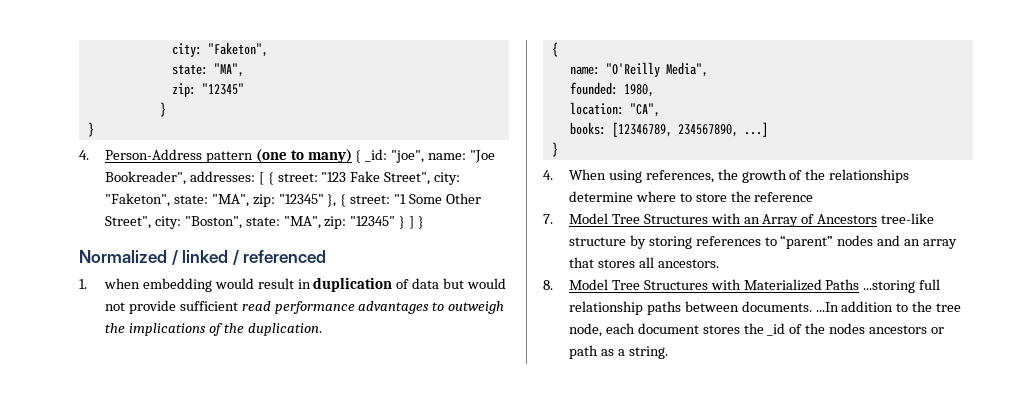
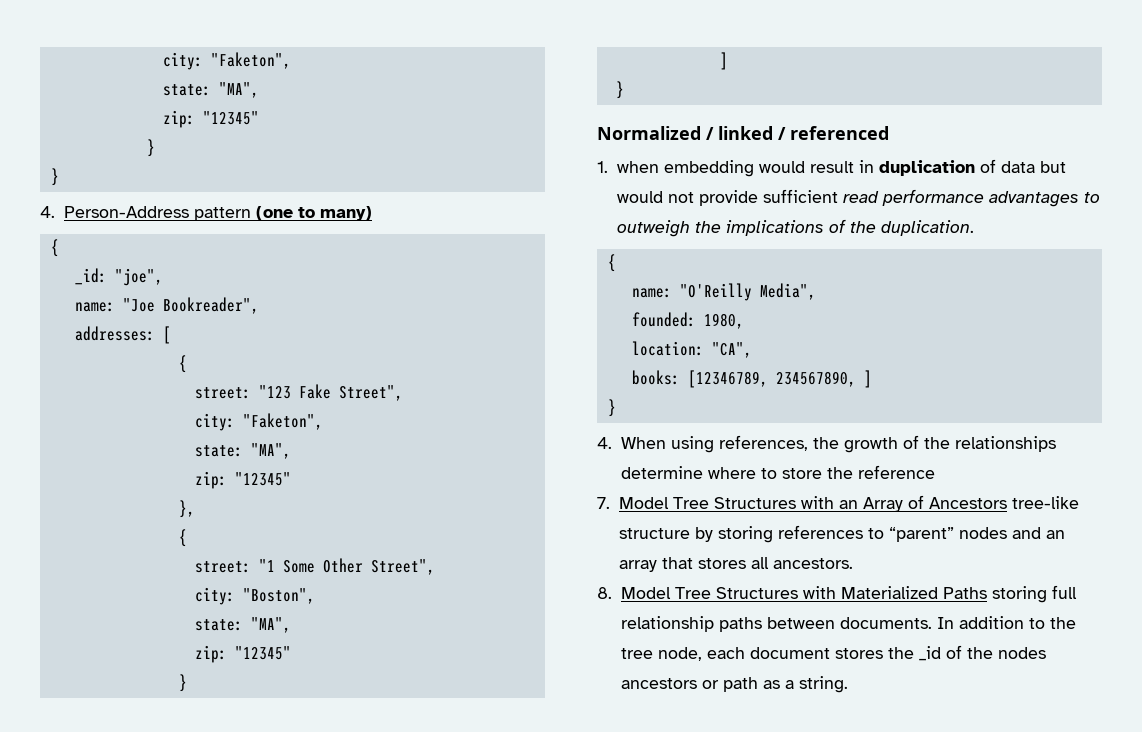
- 4. Person-Address pattern (one to many) { _id: "joe", name: "Joe Bookreader", addresses: [ { street: "123 Fake Street", city: "Faketon", state: "MA", zip: "12345" }, { street: "1 Some Other Street", city: "Boston", state: "MA", zip: "12345" } ] }
+ 4. Person-Address pattern (one to many)
+ {
+ _id: "joe",
+ name: "Joe Bookreader",
+ addresses: [
+ {
+ street: "123 Fake Street",
+ city: "Faketon",
+ state: "MA",
+ zip: "12345"
+ },
+ {
+ street: "1 Some Other Street",
+ city: "Boston",
+ state: "MA",
+ zip: "12345"
+ }
+ ]
+ }
- books: [12346789, 234567890, ...]
+ books: [12346789, 234567890, ]
- 8. Model Tree Structures with Materialized Paths ...storing full relationship paths between documents. ...In addition to the tree node, each document stores the _id of the nodes ancestors or path as a string.
+ 8. Model Tree Structures with Materialized Paths storing full relationship paths between documents. In addition to the tree node, each document stores the _id of the nodes ancestors or path as a string.

